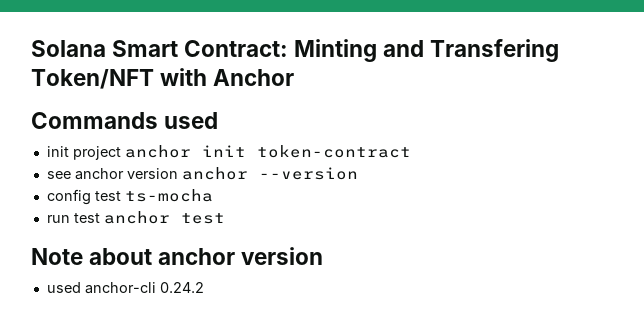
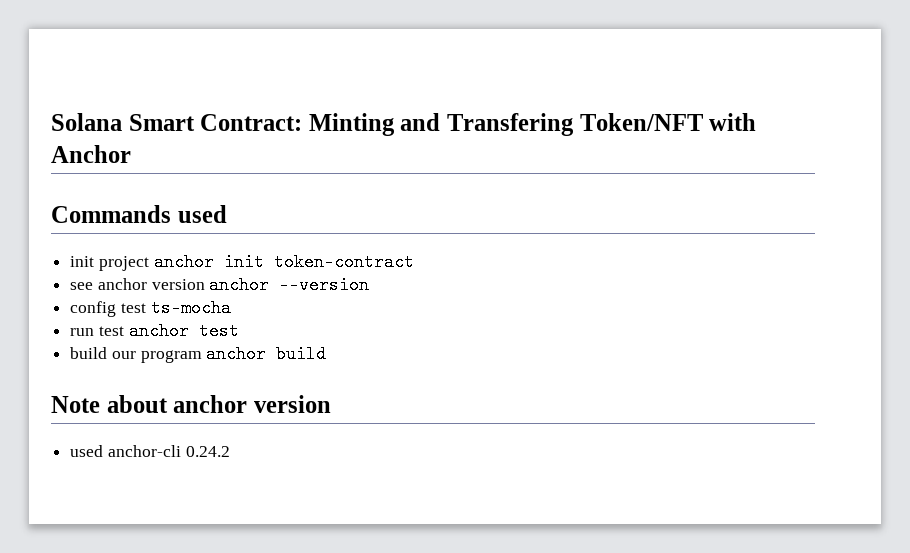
+ build our program anchor build

